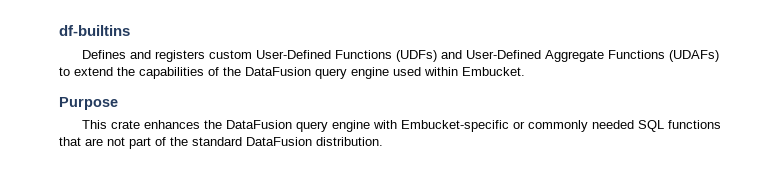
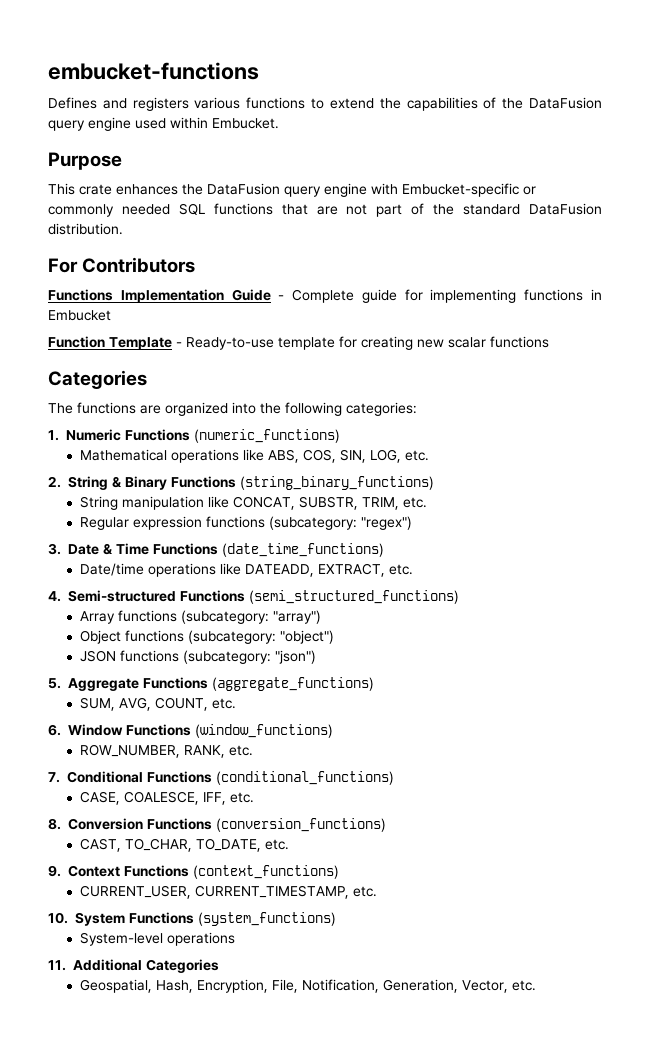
- df-builtins
+ embucket-functions
- Defines and registers custom User-Defined Functions (UDFs) and User-Defined Aggregate Functions (UDAFs) to extend the capabilities of the DataFusion query engine used within Embucket.
+ Defines and registers various functions to extend the capabilities of the DataFusion query engine used within Embucket.
+ For Contributors
+ Functions Implementation Guide - Complete guide for implementing functions in Embucket
+ Function Template - Ready-to-use template for creating new scalar functions
+ Categories
+ The functions are organized into the following categories:
+ 1. Numeric Functions (numeric_functions)
+ Mathematical operations like ABS, COS, SIN, LOG, etc.
+ 2. String & Binary Functions (string_binary_functions)
+ String manipulation like CONCAT, SUBSTR, TRIM, etc.
+ Regular expression functions (subcategory: "regex")
+ 3. Date & Time Functions (date_time_functions)
+ Date/time operations like DATEADD, EXTRACT, etc.
+ 4. Semi-structured Functions (semi_structured_functions)
+ Array functions (subcategory: "array")
+ Object functions (subcategory: "object")
+ JSON functions (subcategory: "json")
+ 5. Aggregate Functions (aggregate_functions)
+ SUM, AVG, COUNT, etc.
+ 6. Window Functions (window_functions)
+ ROW_NUMBER, RANK, etc.
+ 7. Conditional Functions (conditional_functions)
+ CASE, COALESCE, IFF, etc.
+ 8. Conversion Functions (conversion_functions)
+ CAST, TO_CHAR, TO_DATE, etc.
+ 9. Context Functions (context_functions)
+ CURRENT_USER, CURRENT_TIMESTAMP, etc.
+ 10. System Functions (system_functions)
+ System-level operations
+ 11. Additional Categories
+ Geospatial, Hash, Encryption, File, Notification, Generation, Vector, etc.

